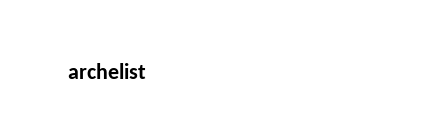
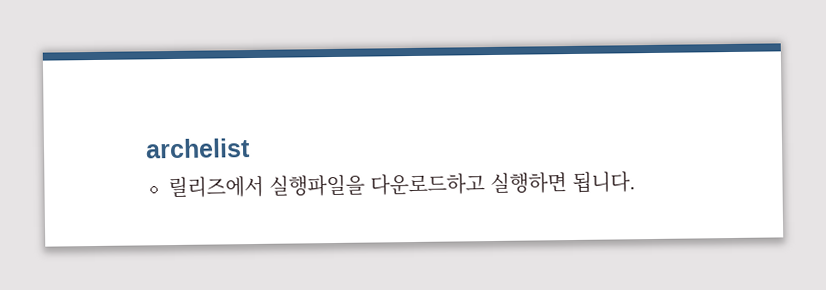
+ 릴리즈에서 실행파일을 다운로드하고 실행하면 됩니다.

